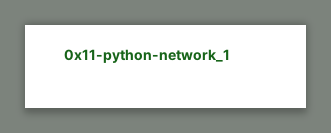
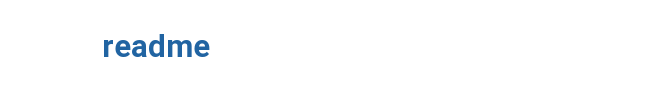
- 0x11-python-network_1
+ readme

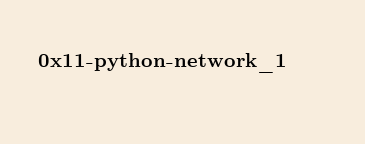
- readme
+ 0x11-python-network_1

